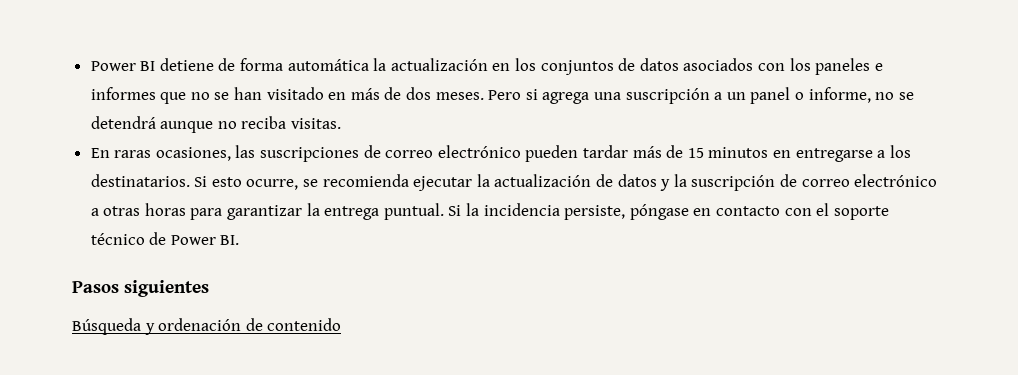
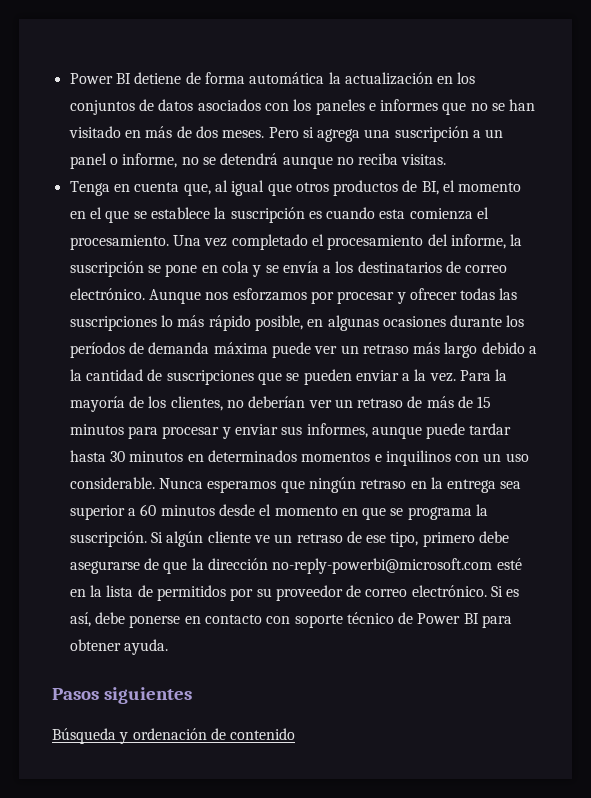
- En raras ocasiones, las suscripciones de correo electrónico pueden tardar más de 15 minutos en entregarse a los destinatarios. Si esto ocurre, se recomienda ejecutar la actualización de datos y la suscripción de correo electrónico a otras horas para garantizar la entrega puntual. Si la incidencia persiste, póngase en contacto con el soporte técnico de Power BI.
+ Tenga en cuenta que, al igual que otros productos de BI, el momento en el que se establece la suscripción es cuando esta comienza el procesamiento. Una vez completado el procesamiento del informe, la suscripción se pone en cola y se envía a los destinatarios de correo electrónico. Aunque nos esforzamos por procesar y ofrecer todas las suscripciones lo más rápido posible, en algunas ocasiones durante los períodos de demanda máxima puede ver un retraso más largo debido a la cantidad de suscripciones que se pueden enviar a la vez. Para la mayoría de los clientes, no deberían ver un retraso de más de 15 minutos para procesar y enviar sus informes, aunque puede tardar hasta 30 minutos en determinados momentos e inquilinos con un uso considerable. Nunca esperamos que ningún retraso en la entrega sea superior a 60 minutos desde el momento en que se programa la suscripción. Si algún cliente ve un retraso de ese tipo, primero debe asegurarse de que la dirección no-reply-powerbi@microsoft.com esté en la lista de permitidos por su proveedor de correo electrónico. Si es así, debe ponerse en contacto con soporte técnico de Power BI para obtener ayuda.

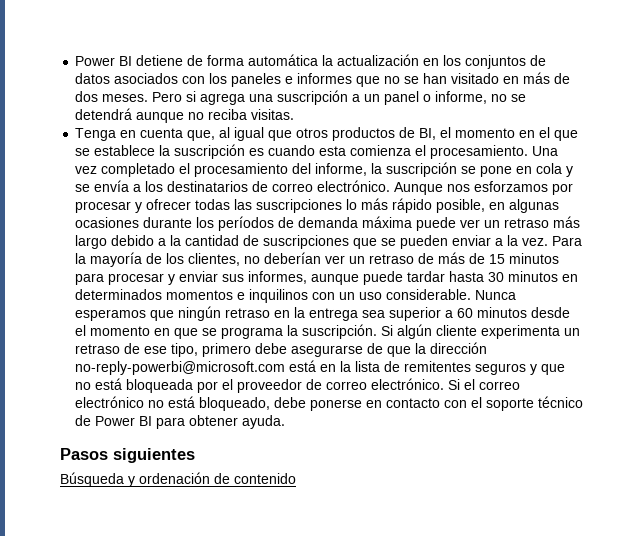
- Si algún cliente ve un retraso de ese tipo, primero debe asegurarse de que la dirección no-reply-powerbi@microsoft.com esté en la lista de permitidos por su proveedor de correo electrónico.
+ Si algún cliente experimenta un retraso de ese tipo, primero debe asegurarse de que la dirección no-reply-powerbi@microsoft.com está en la lista de remitentes seguros y que no está bloqueada por el proveedor de correo electrónico.
- Si es así, debe ponerse en contacto con soporte técnico de Power BI para obtener ayuda.
+ Si el correo electrónico no está bloqueado, debe ponerse en contacto con el soporte técnico de Power BI para obtener ayuda.

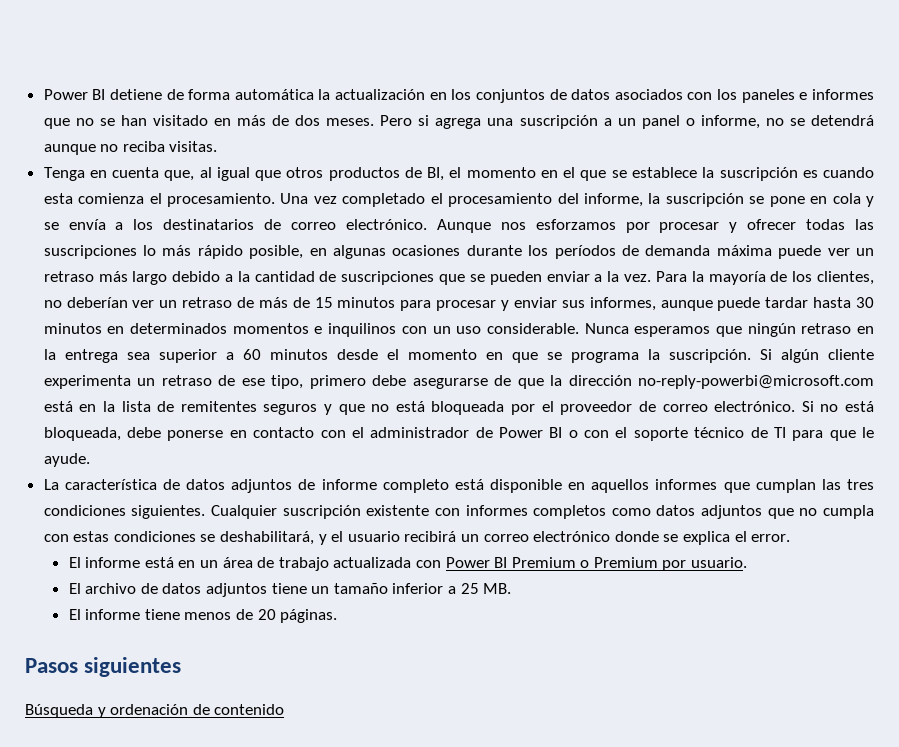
- Si el correo electrónico no está bloqueado, debe ponerse en contacto con el soporte técnico de Power BI para obtener ayuda.
+ Si no está bloqueada, debe ponerse en contacto con el administrador de Power BI o con el soporte técnico de TI para que le ayude.
+ La característica de datos adjuntos de informe completo está disponible en aquellos informes que cumplan las tres condiciones siguientes. Cualquier suscripción existente con informes completos como datos adjuntos que no cumpla con estas condiciones se deshabilitará, y el usuario recibirá un correo electrónico donde se explica el error.
+ El informe está en un área de trabajo actualizada con Power BI Premium o Premium por usuario.
+ El archivo de datos adjuntos tiene un tamaño inferior a 25 MB.
+ El informe tiene menos de 20 páginas.

